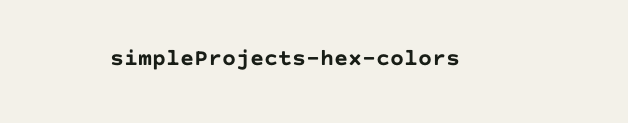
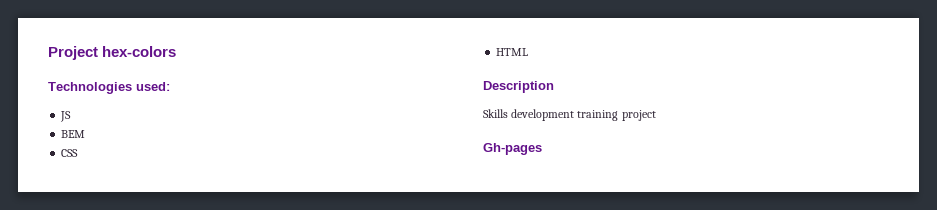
- simpleProjects-hex-colors
+ Project hex-colors
+ Technologies used:
+ JS
+ BEM
+ CSS
+ HTML
+ Description
+ Skills development training project
+ Gh-pages

